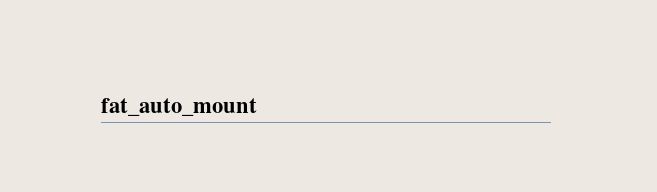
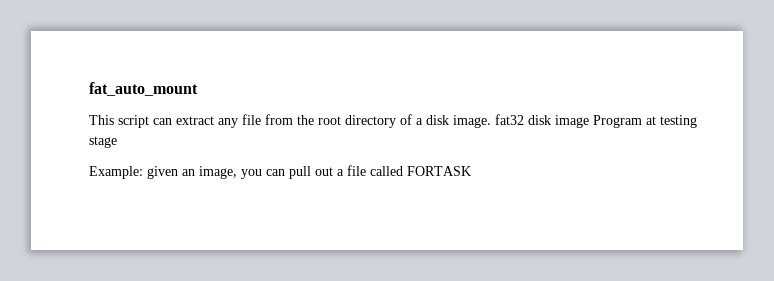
+ This script can extract any file from the root directory of a disk image. fat32 disk image Program at testing stage
+ Example: given an image, you can pull out a file called FORTASK

